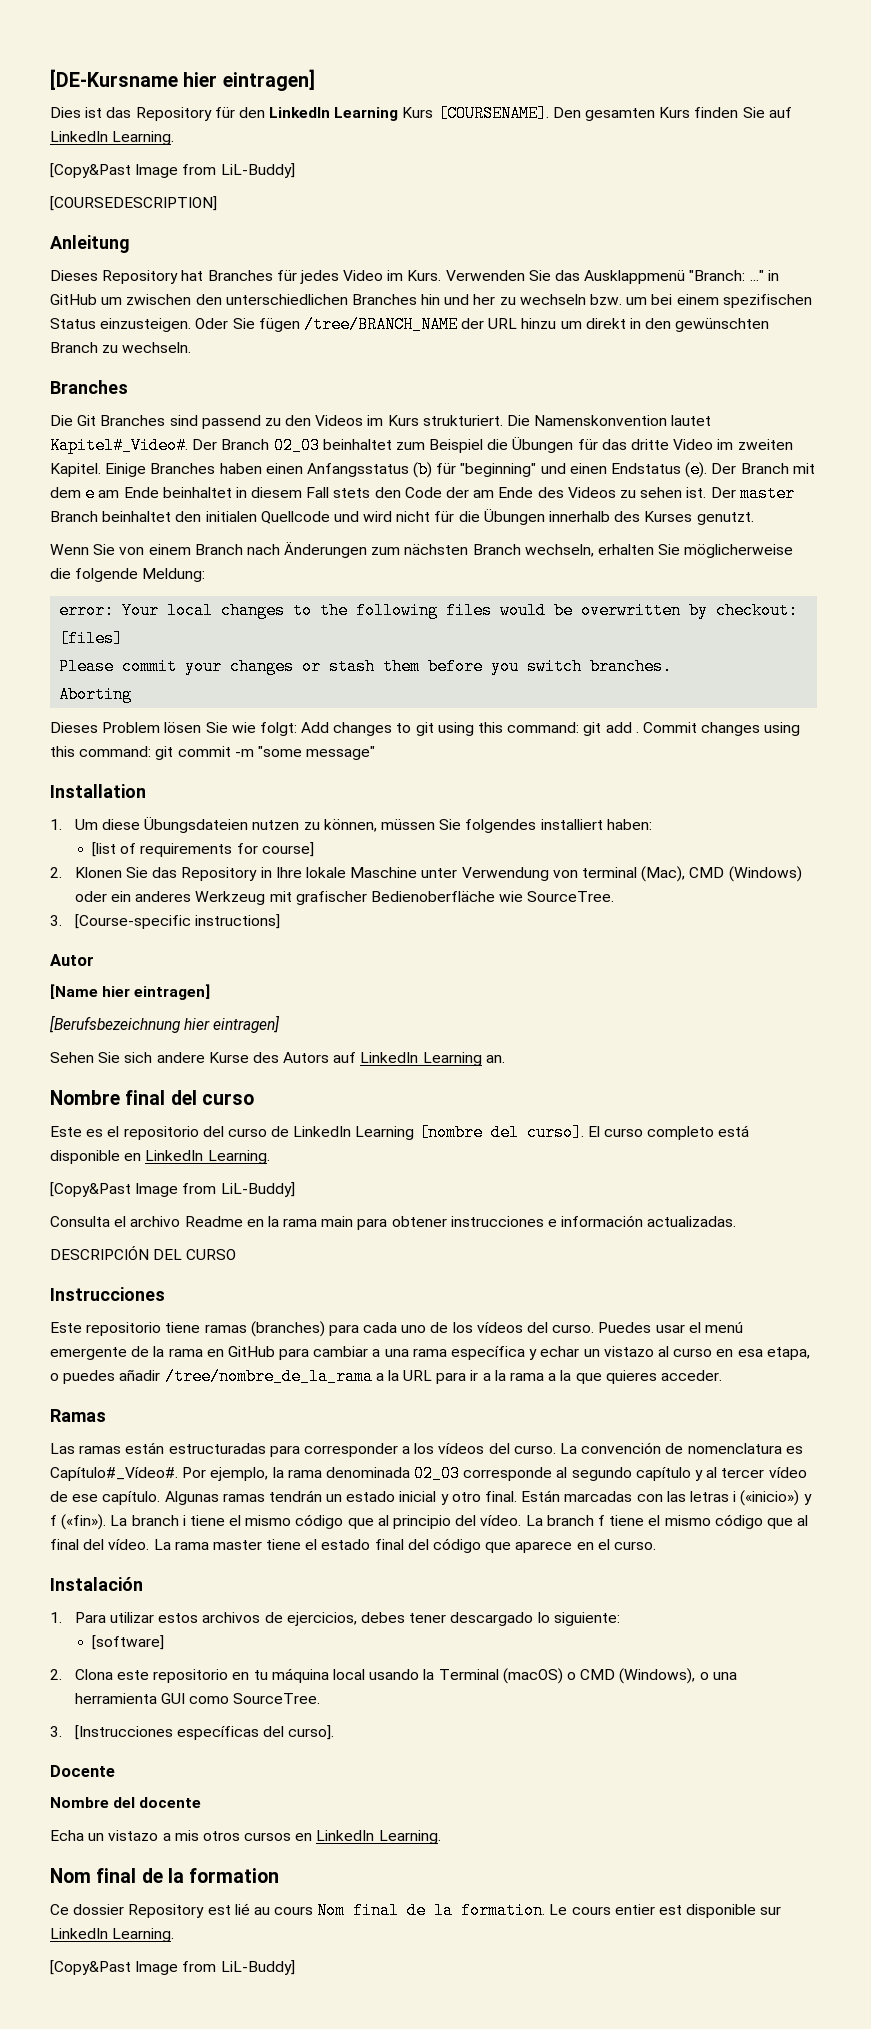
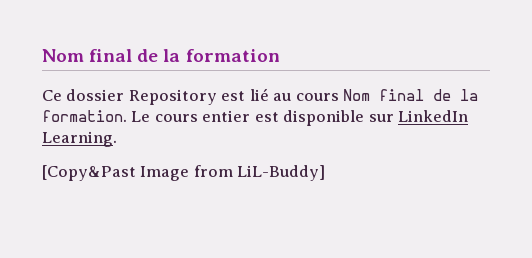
- [DE-Kursname hier eintragen]
- Dies ist das Repository für den LinkedIn Learning Kurs [COURSENAME]. Den gesamten Kurs finden Sie auf LinkedIn Learning.
- [Copy&Past Image from LiL-Buddy]
- [COURSEDESCRIPTION]
- Anleitung
- Dieses Repository hat Branches für jedes Video im Kurs. Verwenden Sie das Ausklappmenü "Branch: ..." in GitHub um zwischen den unterschiedlichen Branches hin und her zu wechseln bzw. um bei einem spezifischen Status einzusteigen. Oder Sie fügen /tree/BRANCH_NAME der URL hinzu um direkt in den gewünschten Branch zu wechseln.
- Branches
- Die Git Branches sind passend zu den Videos im Kurs strukturiert. Die Namenskonvention lautet Kapitel#_Video#. Der Branch 02_03 beinhaltet zum Beispiel die Übungen für das dritte Video im zweiten Kapitel. Einige Branches haben einen Anfangsstatus (b) für "beginning" und einen Endstatus (e). Der Branch mit dem e am Ende beinhaltet in diesem Fall stets den Code der am Ende des Videos zu sehen ist. Der master Branch beinhaltet den initialen Quellcode und wird nicht für die Übungen innerhalb des Kurses genutzt.
- Wenn Sie von einem Branch nach Änderungen zum nächsten Branch wechseln, erhalten Sie möglicherweise die folgende Meldung:
- error: Your local changes to the following files would be overwritten by checkout: [files]
- Please commit your changes or stash them before you switch branches.
- Aborting
- Dieses Problem lösen Sie wie folgt: Add changes to git using this command: git add . Commit changes using this command: git commit -m "some message"
- Installation
- 1. Um diese Übungsdateien nutzen zu können, müssen Sie folgendes installiert haben:
- [list of requirements for course]
- 2. Klonen Sie das Repository in Ihre lokale Maschine unter Verwendung von terminal (Mac), CMD (Windows) oder ein anderes Werkzeug mit grafischer Bedienoberfläche wie SourceTree.
- 3. [Course-specific instructions]
- Autor
- [Name hier eintragen]
- [Berufsbezeichnung hier eintragen]
- Sehen Sie sich andere Kurse des Autors auf LinkedIn Learning an.
- Nombre final del curso
- Este es el repositorio del curso de LinkedIn Learning [nombre del curso]. El curso completo está disponible en LinkedIn Learning.
- [Copy&Past Image from LiL-Buddy]
- Consulta el archivo Readme en la rama main para obtener instrucciones e información actualizadas.
- DESCRIPCIÓN DEL CURSO
- Instrucciones
- Este repositorio tiene ramas (branches) para cada uno de los vídeos del curso. Puedes usar el menú emergente de la rama en GitHub para cambiar a una rama específica y echar un vistazo al curso en esa etapa, o puedes añadir /tree/nombre_de_la_rama a la URL para ir a la rama a la que quieres acceder.
- Ramas
- Las ramas están estructuradas para corresponder a los vídeos del curso. La convención de nomenclatura es Capítulo#_Vídeo#. Por ejemplo, la rama denominada 02_03 corresponde al segundo capítulo y al tercer vídeo de ese capítulo. Algunas ramas tendrán un estado inicial y otro final. Están marcadas con las letras i («inicio») y f («fin»). La branch i tiene el mismo código que al principio del vídeo. La branch f tiene el mismo código que al final del vídeo. La rama master tiene el estado final del código que aparece en el curso.
- Instalación
- 1. Para utilizar estos archivos de ejercicios, debes tener descargado lo siguiente:
- [software]
- 2. Clona este repositorio en tu máquina local usando la Terminal (macOS) o CMD (Windows), o una herramienta GUI como SourceTree.
- 3. [Instrucciones específicas del curso].
- Docente
- Nombre del docente
- Echa un vistazo a mis otros cursos en LinkedIn Learning.

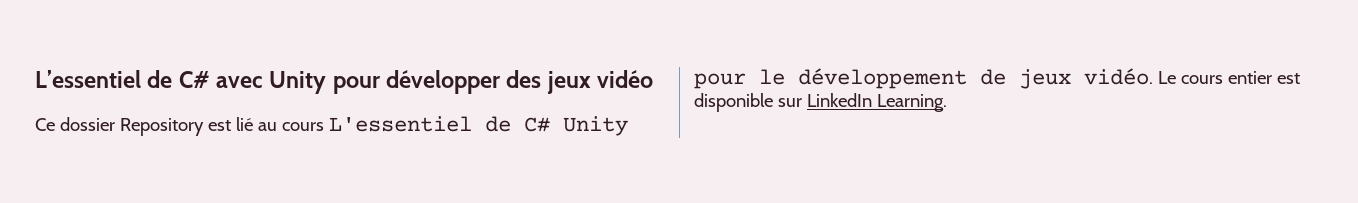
- Nom final de la formation
+ L’essentiel de C# avec Unity pour développer des jeux vidéo
- Ce dossier Repository est lié au cours Nom final de la formation.
+ Ce dossier Repository est lié au cours L'essentiel de C# Unity pour le développement de jeux vidéo.
- [Copy&Past Image from LiL-Buddy]

